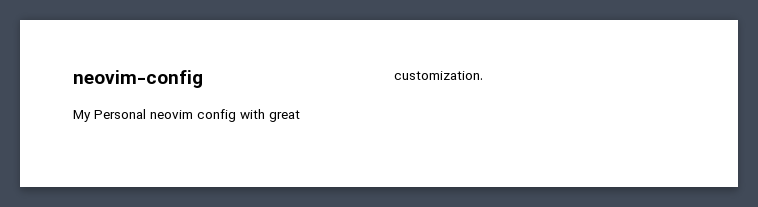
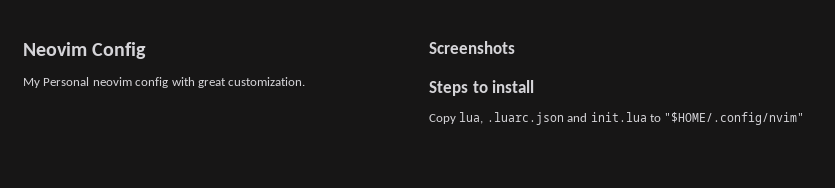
- neovim-config
+ Neovim Config
+ Screenshots
+ Steps to install
+ Copy lua, .luarc.json and init.lua to "$HOME/.config/nvim"

